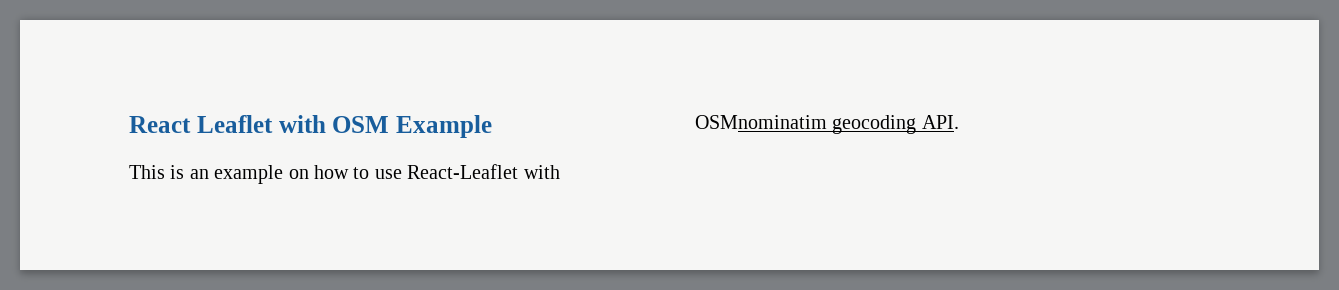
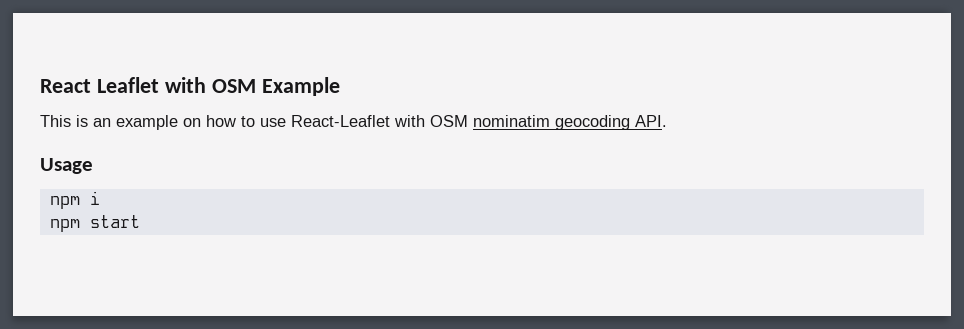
- This is an example on how to use React-Leaflet with OSMnominatim geocoding API.
+ This is an example on how to use React-Leaflet with OSM nominatim geocoding API.
+ Usage
+ npm i
+ npm start

